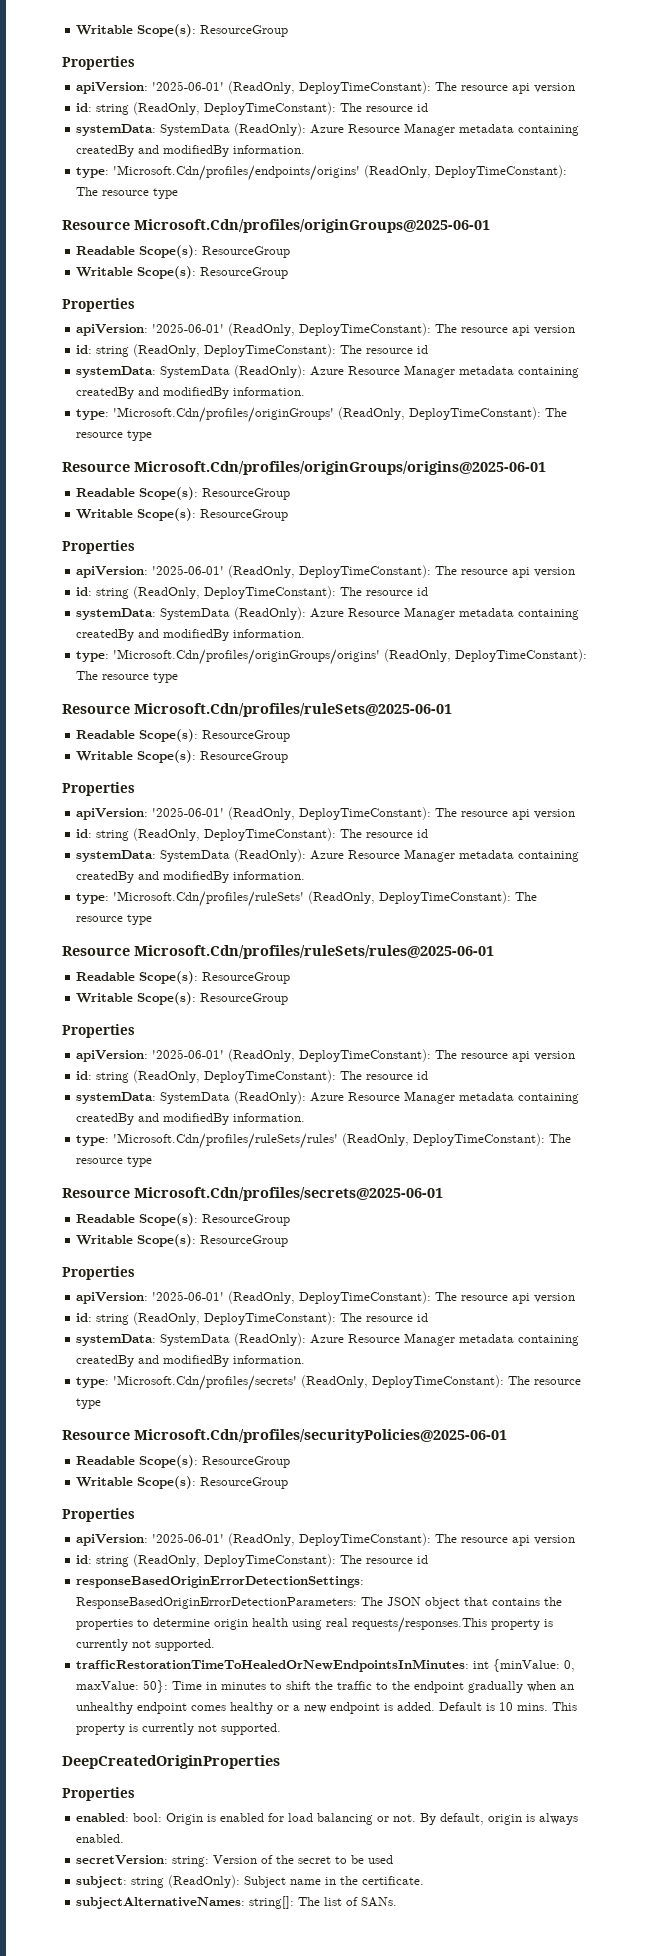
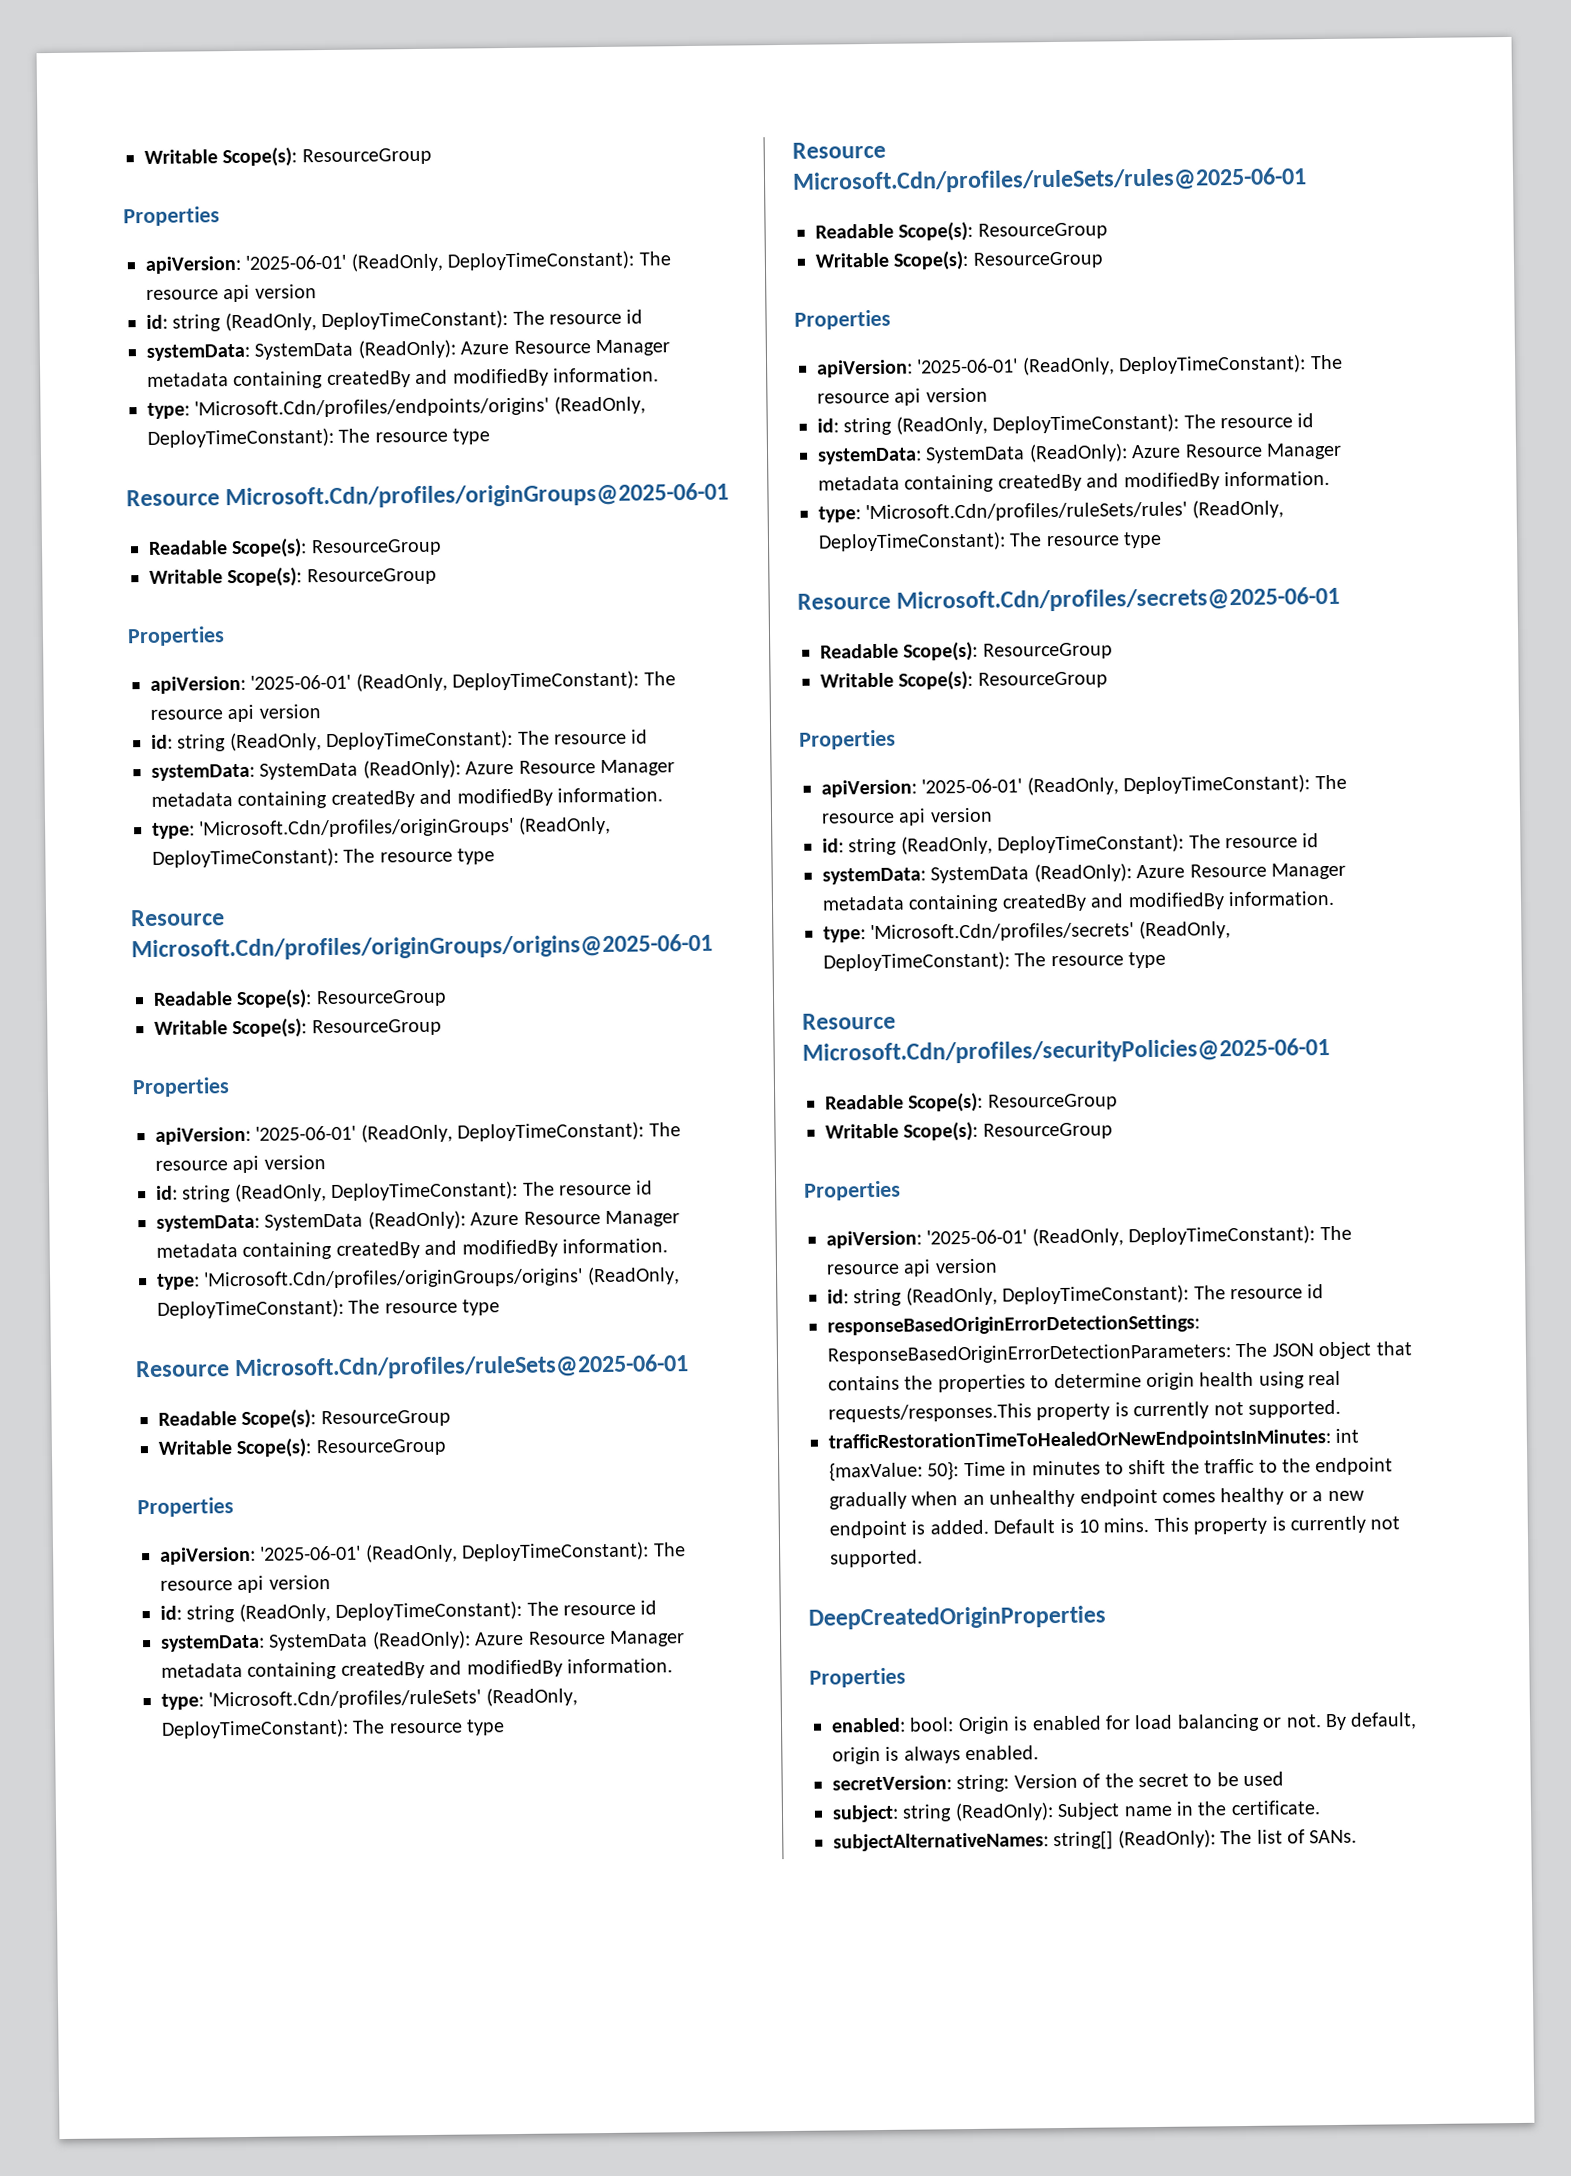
- trafficRestorationTimeToHealedOrNewEndpointsInMinutes: int {minValue: 0, maxValue: 50}: Time in minutes to shift the traffic to the endpoint gradually when an unhealthy endpoint comes healthy or a new endpoint is added.
+ trafficRestorationTimeToHealedOrNewEndpointsInMinutes: int {maxValue: 50}: Time in minutes to shift the traffic to the endpoint gradually when an unhealthy endpoint comes healthy or a new endpoint is added.
- subjectAlternativeNames: string[]: The list of SANs.
+ subjectAlternativeNames: string[] (ReadOnly): The list of SANs.

